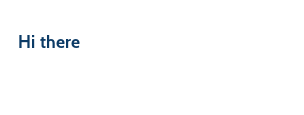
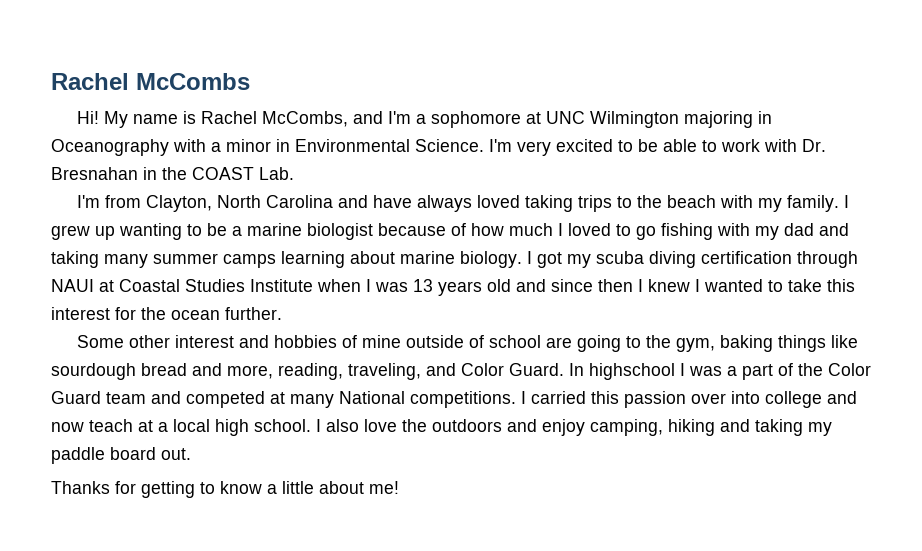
- Hi there
+ Rachel McCombs
+ Hi! My name is Rachel McCombs, and I'm a sophomore at UNC Wilmington majoring in Oceanography with a minor in Environmental Science. I'm very excited to be able to work with Dr. Bresnahan in the COAST Lab.
+ I'm from Clayton, North Carolina and have always loved taking trips to the beach with my family. I grew up wanting to be a marine biologist because of how much I loved to go fishing with my dad and taking many summer camps learning about marine biology. I got my scuba diving certification through NAUI at Coastal Studies Institute when I was 13 years old and since then I knew I wanted to take this interest for the ocean further.
+ Some other interest and hobbies of mine outside of school are going to the gym, baking things like sourdough bread and more, reading, traveling, and Color Guard. In highschool I was a part of the Color Guard team and competed at many National competitions. I carried this passion over into college and now teach at a local high school. I also love the outdoors and enjoy camping, hiking and taking my paddle board out.
+ Thanks for getting to know a little about me!

